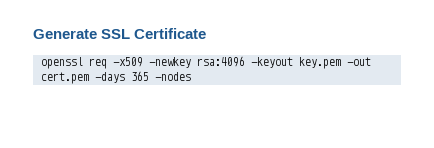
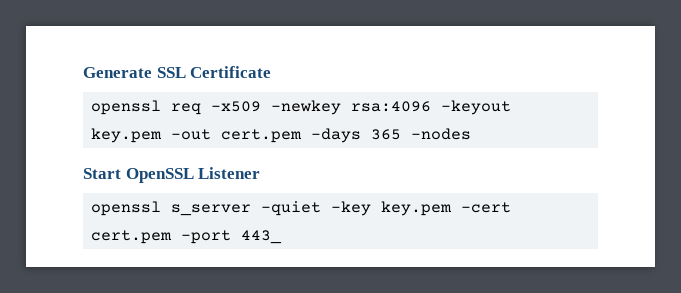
+ Start OpenSSL Listener
+ openssl s_server -quiet -key key.pem -cert cert.pem -port 443_

